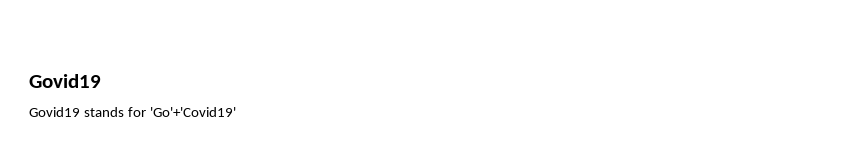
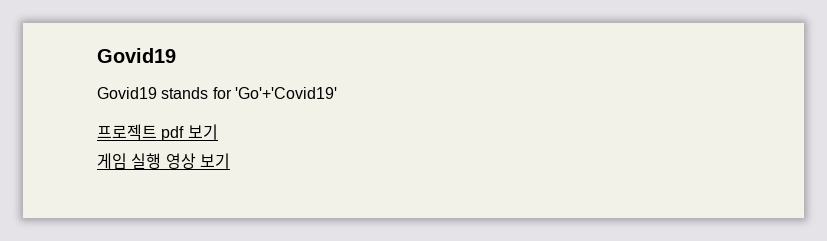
+ 프로젝트 pdf 보기
+ 게임 실행 영상 보기

